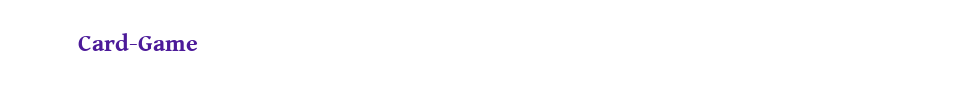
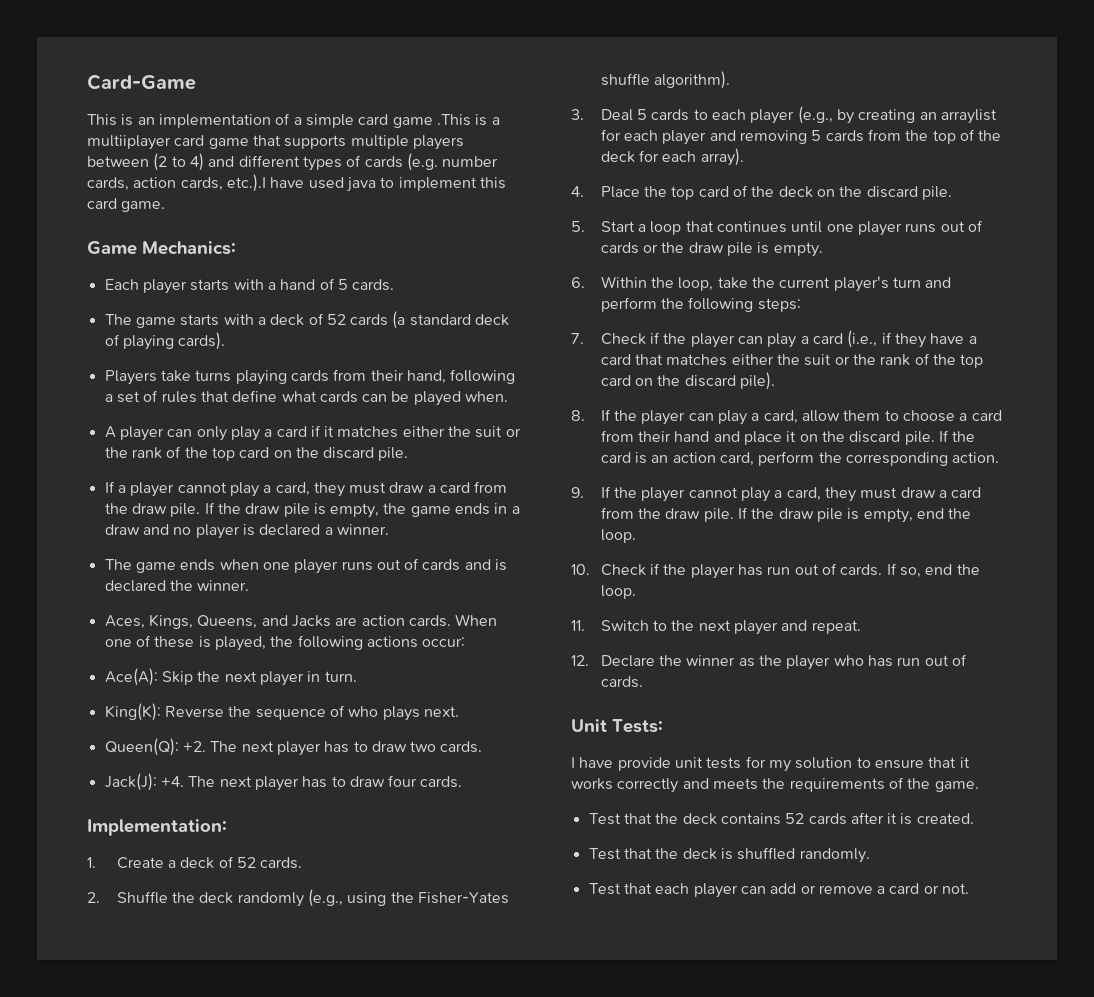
+ This is an implementation of a simple card game .This is a multiiplayer card game that supports multiple players between (2 to 4) and different types of cards (e.g. number cards, action cards, etc.).I have used java to implement this card game.
+ Game Mechanics:
+ Each player starts with a hand of 5 cards.
+ The game starts with a deck of 52 cards (a standard deck of playing cards).
+ Players take turns playing cards from their hand, following a set of rules that define what cards can be played when.
+ A player can only play a card if it matches either the suit or the rank of the top card on the discard pile.
+ If a player cannot play a card, they must draw a card from the draw pile. If the draw pile is empty, the game ends in a draw and no player is declared a winner.
+ The game ends when one player runs out of cards and is declared the winner.
+ Aces, Kings, Queens, and Jacks are action cards. When one of these is played, the following actions occur:
+ Ace(A): Skip the next player in turn.
+ King(K): Reverse the sequence of who plays next.
+ Queen(Q): +2. The next player has to draw two cards.
+ Jack(J): +4. The next player has to draw four cards.
+ Implementation:
+ 1. Create a deck of 52 cards.
+ 2. Shuffle the deck randomly (e.g., using the Fisher-Yates shuffle algorithm).
+ 3. Deal 5 cards to each player (e.g., by creating an arraylist for each player and removing 5 cards from the top of the deck for each array).
+ 4. Place the top card of the deck on the discard pile.
+ 5. Start a loop that continues until one player runs out of cards or the draw pile is empty.
+ 6. Within the loop, take the current player's turn and perform the following steps:
+ 7. Check if the player can play a card (i.e., if they have a card that matches either the suit or the rank of the top card on the discard pile).
+ 8. If the player can play a card, allow them to choose a card from their hand and place it on the discard pile. If the card is an action card, perform the corresponding action.
+ 9. If the player cannot play a card, they must draw a card from the draw pile. If the draw pile is empty, end the loop.
+ 10. Check if the player has run out of cards. If so, end the loop.
+ 11. Switch to the next player and repeat.
+ 12. Declare the winner as the player who has run out of cards.
+ Unit Tests:
+ I have provide unit tests for my solution to ensure that it works correctly and meets the requirements of the game.
+ Test that the deck contains 52 cards after it is created.
+ Test that the deck is shuffled randomly.
+ Test that each player can add or remove a card or not.

